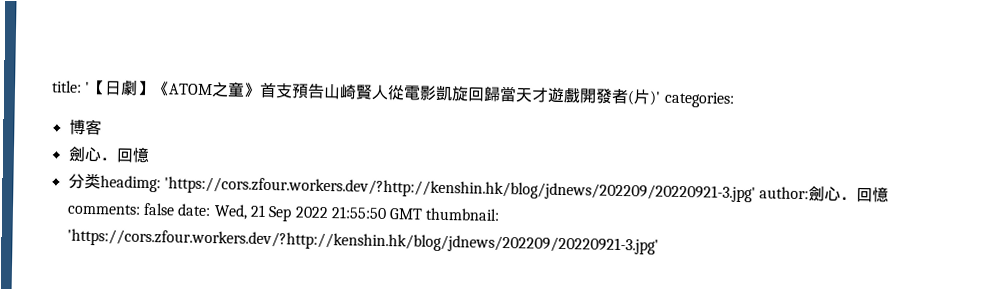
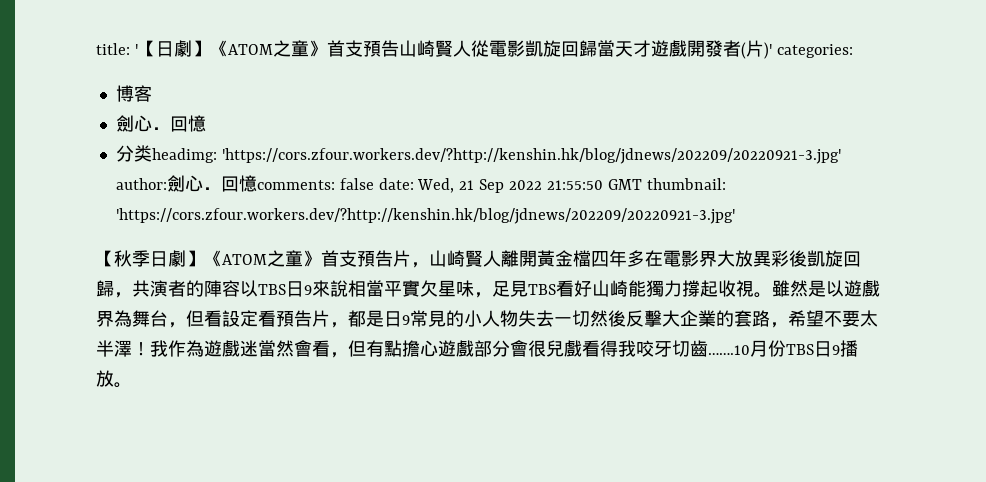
+ 【秋季日劇】《ATOM之童》首支預告片，山崎賢人離開黃金檔四年多在電影界大放異彩後凱旋回歸，共演者的陣容以TBS日9來說相當平實欠星味，足見TBS看好山崎能獨力撐起收視。雖然是以遊戲界為舞台，但看設定看預告片，都是日9常見的小人物失去一切然後反擊大企業的套路，希望不要太半澤！我作為遊戲迷當然會看，但有點擔心遊戲部分會很兒戲看得我咬牙切齒…….10月份TBS日9播放。

